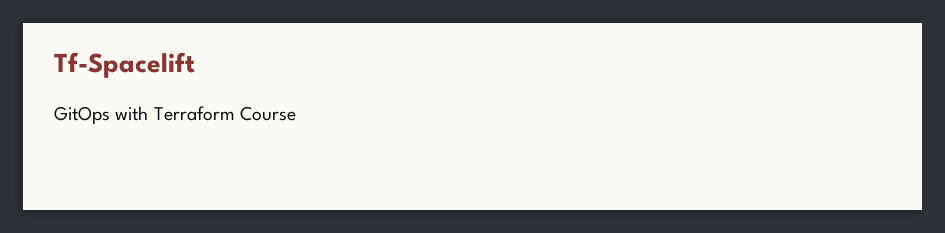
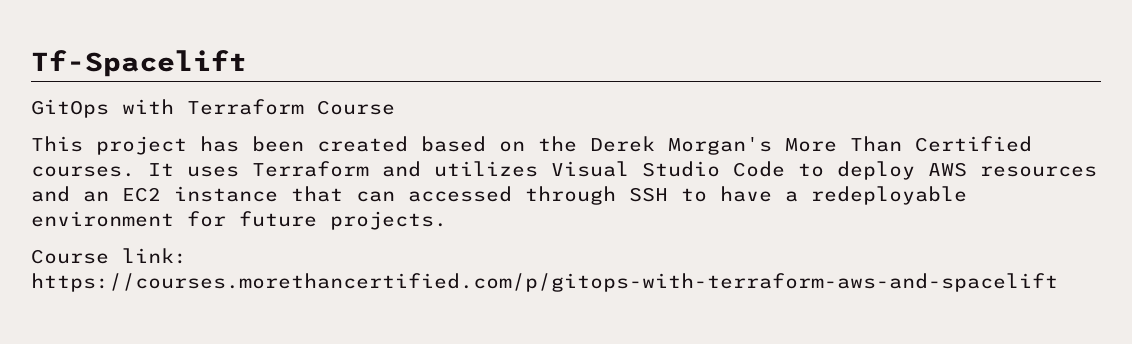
+ This project has been created based on the Derek Morgan's More Than Certified courses. It uses Terraform and utilizes Visual Studio Code to deploy AWS resources and an EC2 instance that can accessed through SSH to have a redeployable environment for future projects.
+ Course link: https://courses.morethancertified.com/p/gitops-with-terraform-aws-and-spacelift

